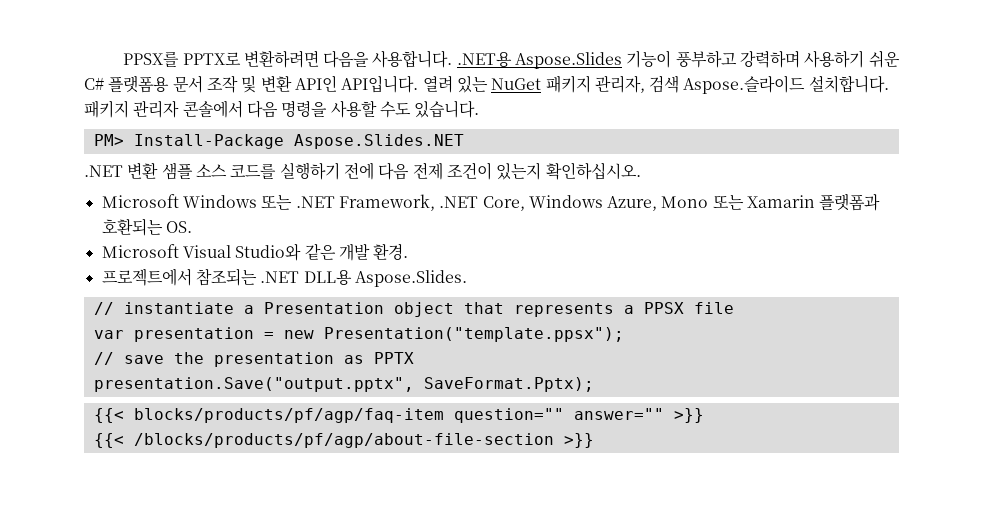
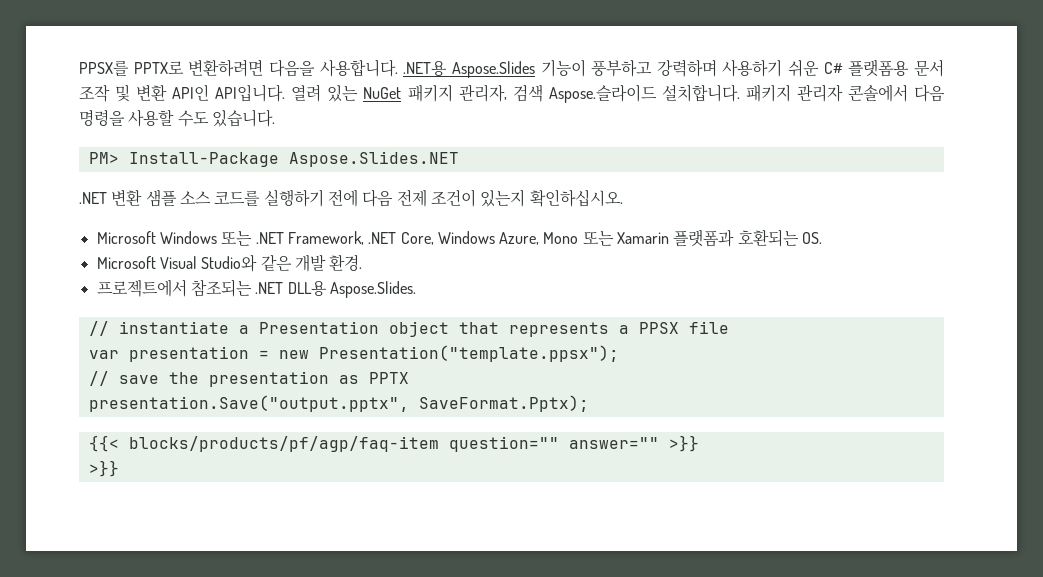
  {{< blocks/products/pf/agp/faq-item question="" answer="" >}}
- {{< /blocks/products/pf/agp/about-file-section >}}
+ >}}

